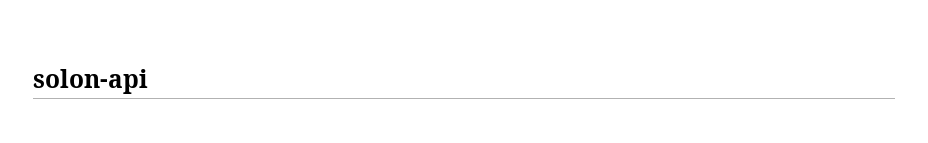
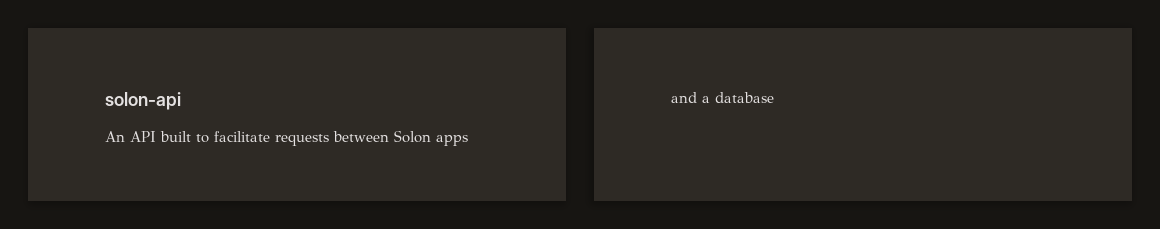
+ An API built to facilitate requests between Solon apps and a database

